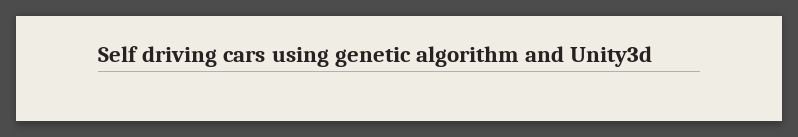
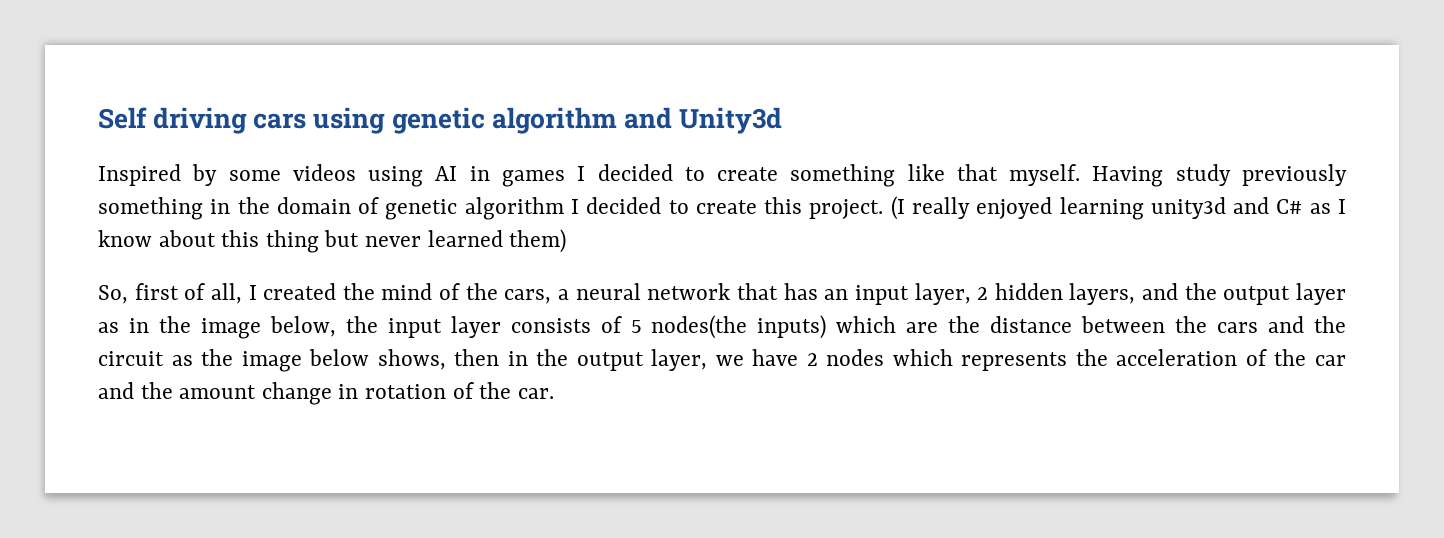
+ Inspired by some videos using AI in games I decided to create something like that myself. Having study previously something in the domain of genetic algorithm I decided to create this project. (I really enjoyed learning unity3d and C# as I know about this thing but never learned them)
+ So, first of all, I created the mind of the cars, a neural network that has an input layer, 2 hidden layers, and the output layer as in the image below, the input layer consists of 5 nodes(the inputs) which are the distance between the cars and the circuit as the image below shows, then in the output layer, we have 2 nodes which represents the acceleration of the car and the amount change in rotation of the car.

